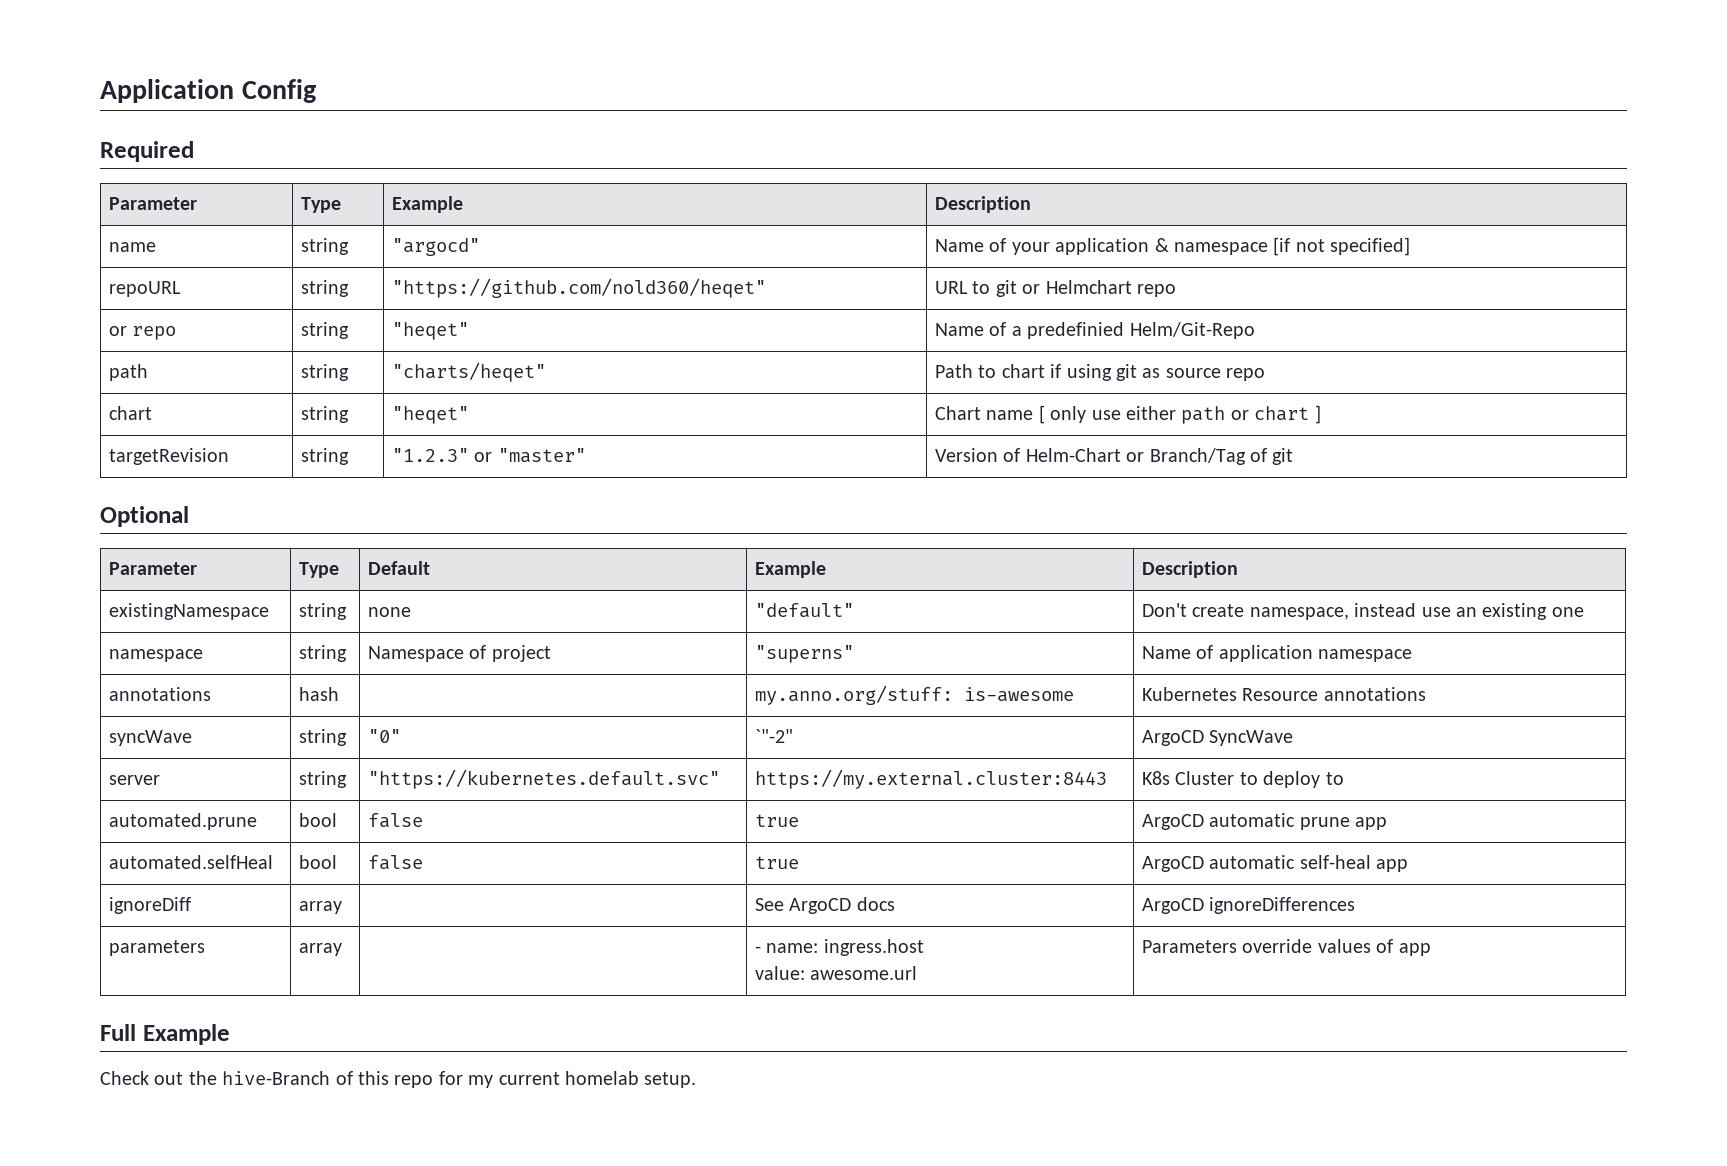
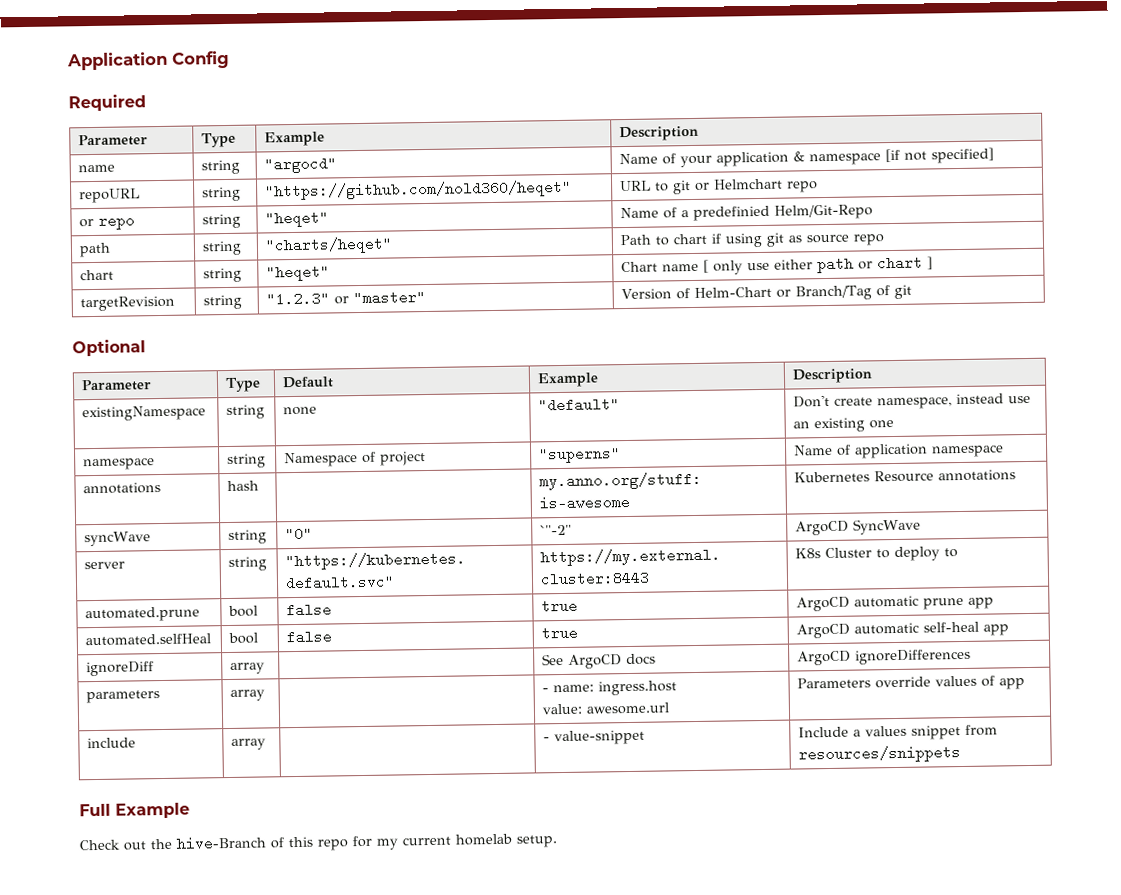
+ include | array | | - value-snippet | Include a values snippet from resources/snippets

